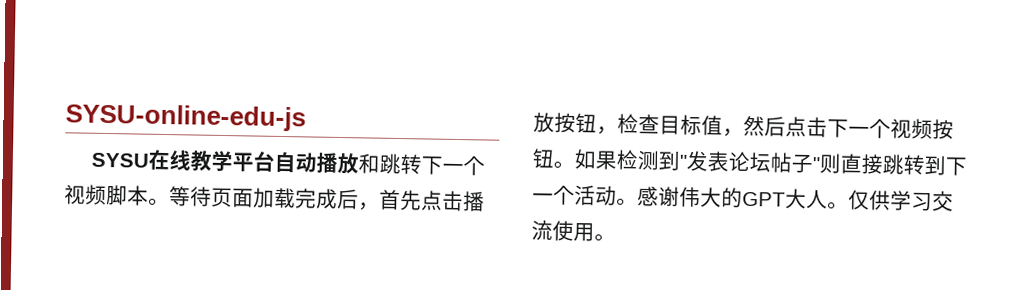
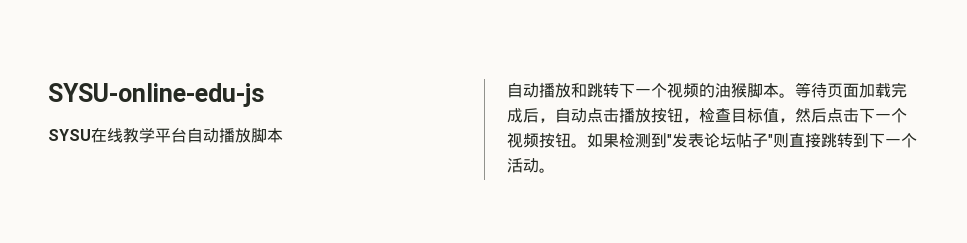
- SYSU在线教学平台自动播放和跳转下一个视频脚本。
+ SYSU在线教学平台自动播放脚本
+ 自动播放和跳转下一个视频的油猴脚本。
- 等待页面加载完成后，首先点击播放按钮，检查目标值，然后点击下一个视频按钮。
+ 等待页面加载完成后，自动点击播放按钮，检查目标值，然后点击下一个视频按钮。
- 感谢伟大的GPT大人。仅供学习交流使用。

